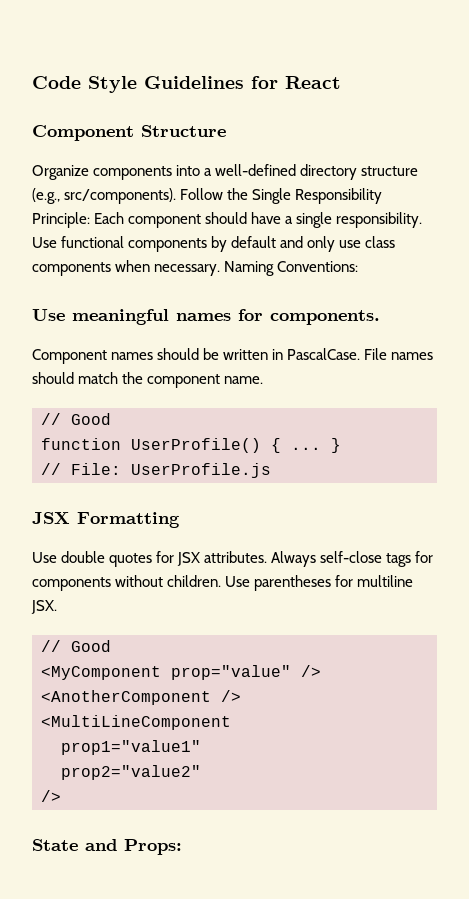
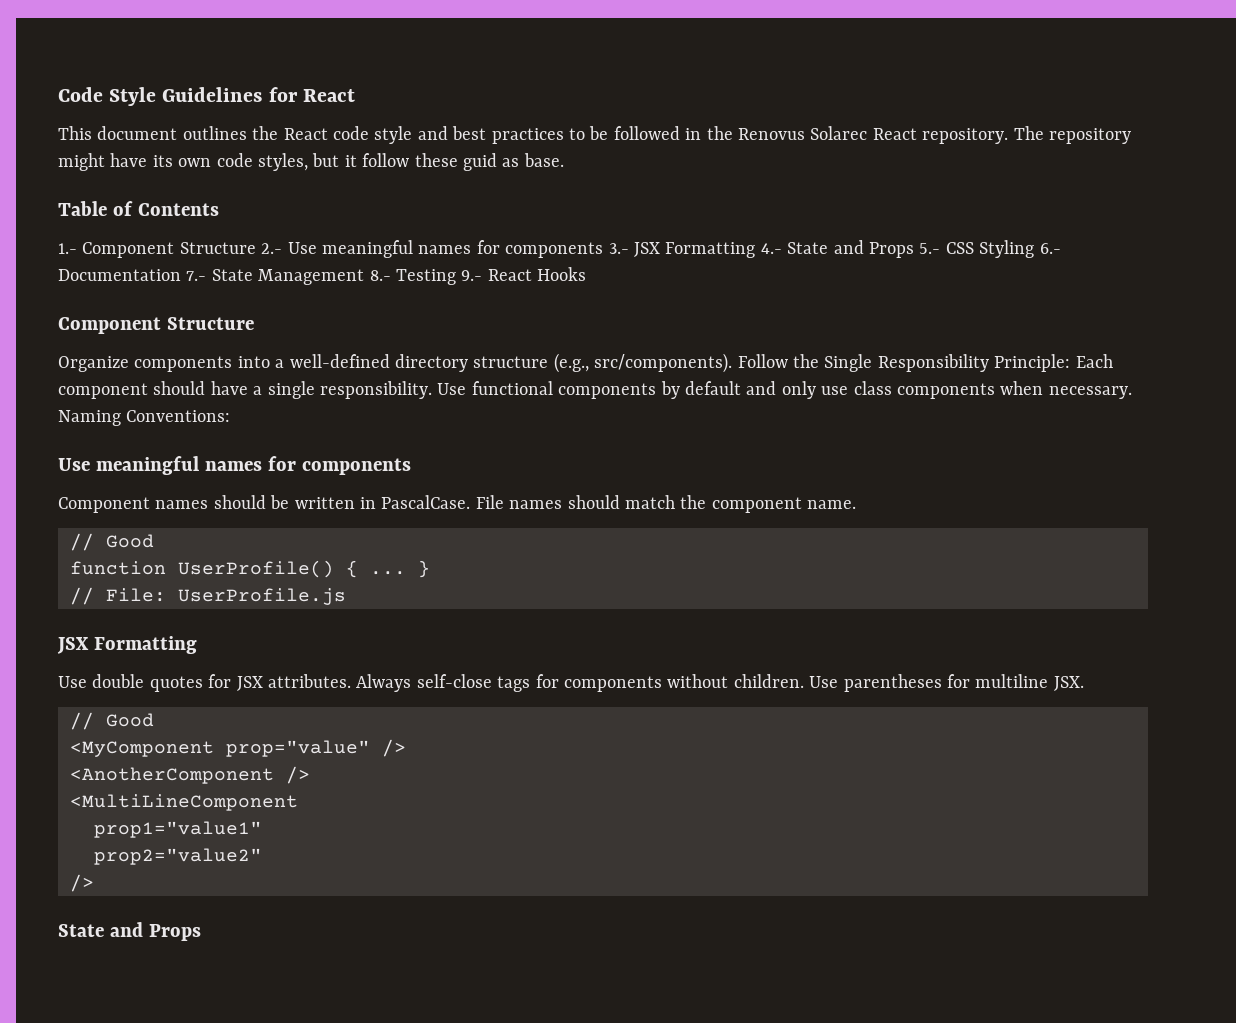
+ This document outlines the React code style and best practices to be followed in the Renovus Solarec React repository. The repository might have its own code styles, but it follow these guid as base.
+ Table of Contents
+ 1.- Component Structure 2.- Use meaningful names for components 3.- JSX Formatting 4.- State and Props 5.- CSS Styling 6.- Documentation 7.- State Management 8.- Testing 9.- React Hooks
  Naming Conventions:
- Use meaningful names for components.
+ Use meaningful names for components
  prop2="value2"
  />
- State and Props:
+ State and Props

